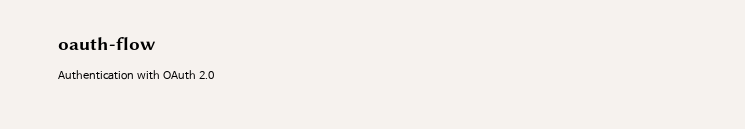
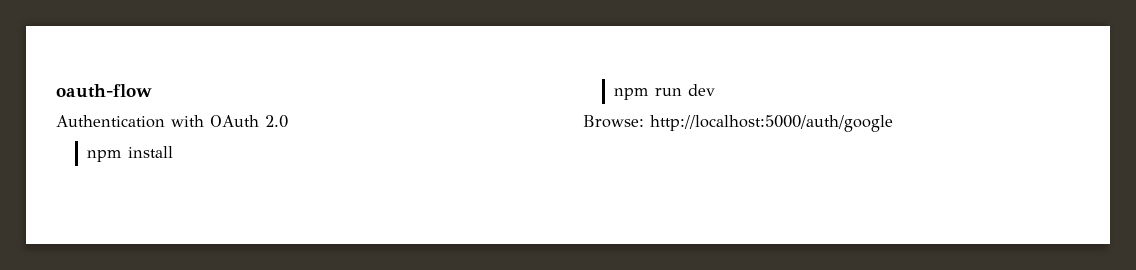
+ npm install
+ npm run dev
+ Browse: http://localhost:5000/auth/google

